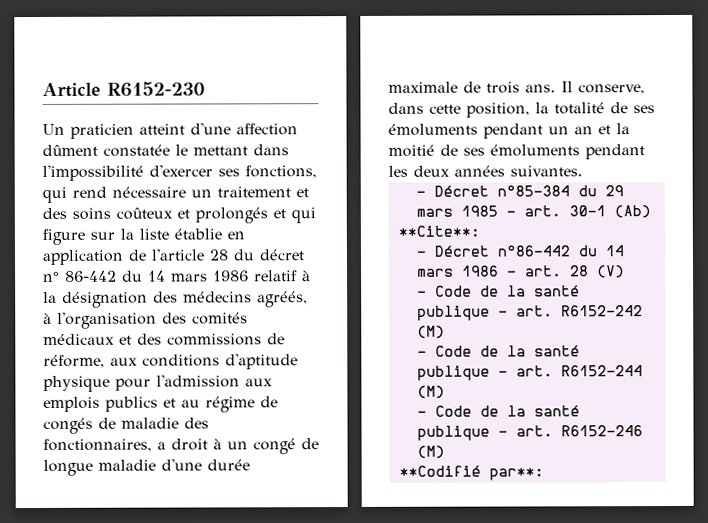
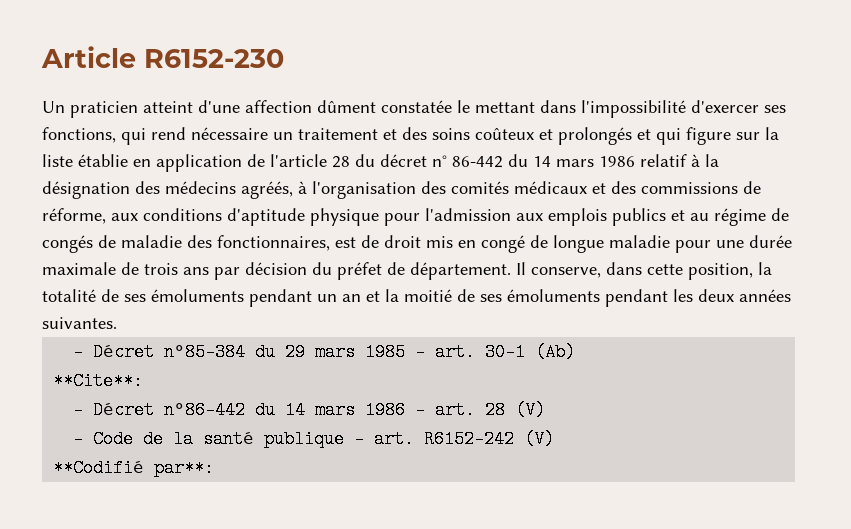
- Un praticien atteint d'une affection dûment constatée le mettant dans l'impossibilité d'exercer ses fonctions, qui rend nécessaire un traitement et des soins coûteux et prolongés et qui figure sur la liste établie en application de l'article 28 du décret n° 86-442 du 14 mars 1986 relatif à la désignation des médecins agréés, à l'organisation des comités médicaux et des commissions de réforme, aux conditions d'aptitude physique pour l'admission aux emplois publics et au régime de congés de maladie des fonctionnaires, a droit à un congé de longue maladie d'une durée maximale de trois ans.
+ Un praticien atteint d'une affection dûment constatée le mettant dans l'impossibilité d'exercer ses fonctions, qui rend nécessaire un traitement et des soins coûteux et prolongés et qui figure sur la liste établie en application de l'article 28 du décret n° 86-442 du 14 mars 1986 relatif à la désignation des médecins agréés, à l'organisation des comités médicaux et des commissions de réforme, aux conditions d'aptitude physique pour l'admission aux emplois publics et au régime de congés de maladie des fonctionnaires, est de droit mis en congé de longue maladie pour une durée maximale de trois ans par décision du préfet de département.
- - Code de la santé publique - art. R6152-242 (M)
- - Code de la santé publique - art. R6152-244 (M)
- - Code de la santé publique - art. R6152-246 (M)
+ - Code de la santé publique - art. R6152-242 (V)

